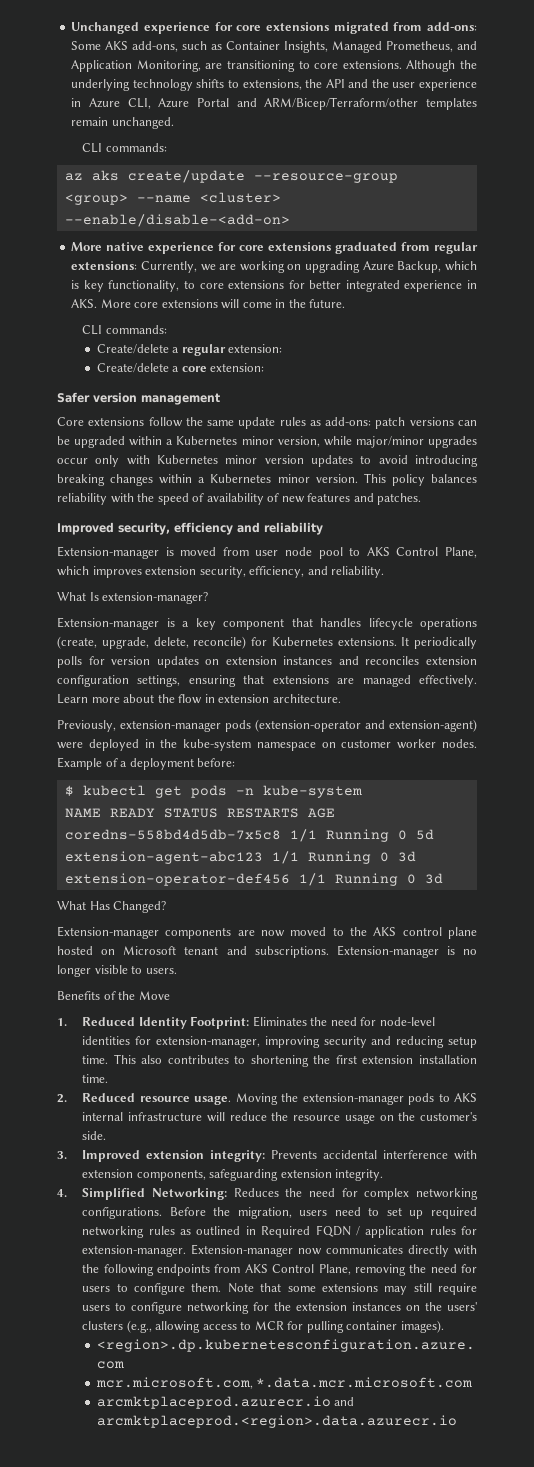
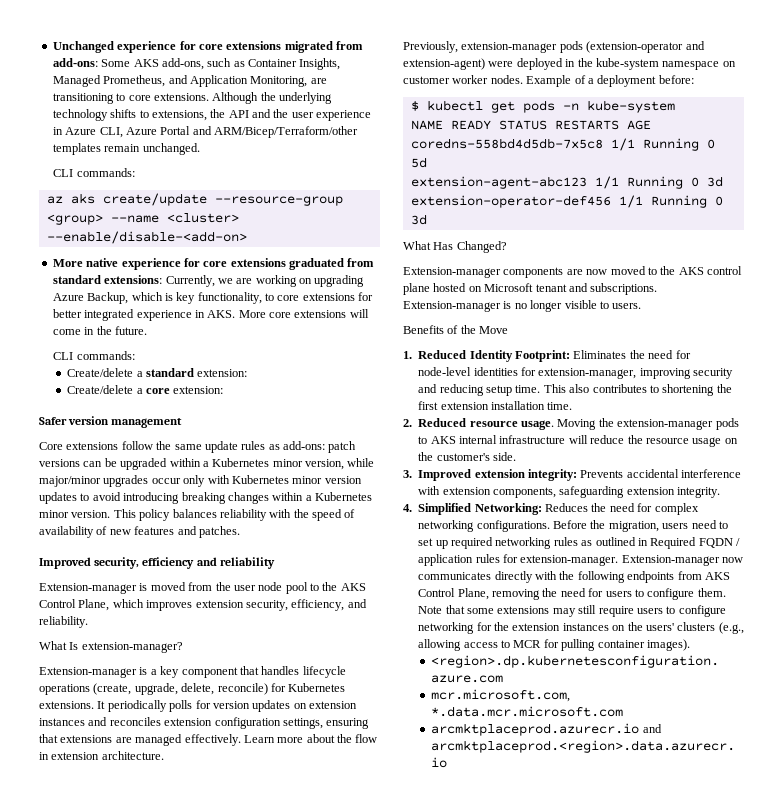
- More native experience for core extensions graduated from regular extensions: Currently, we are working on upgrading Azure Backup, which is key functionality, to core extensions for better integrated experience in AKS. More core extensions will come in the future.
+ More native experience for core extensions graduated from standard extensions: Currently, we are working on upgrading Azure Backup, which is key functionality, to core extensions for better integrated experience in AKS. More core extensions will come in the future.
- Create/delete a regular extension:
+ Create/delete a standard extension:
- Extension-manager is moved from user node pool to AKS Control Plane, which improves extension security, efficiency, and reliability.
+ Extension-manager is moved from the user node pool to the AKS Control Plane, which improves extension security, efficiency, and reliability.

